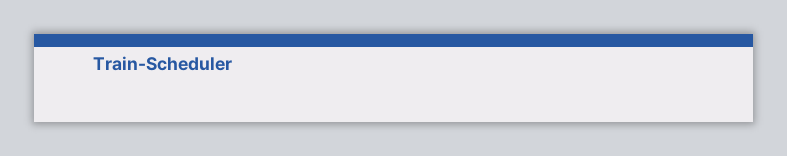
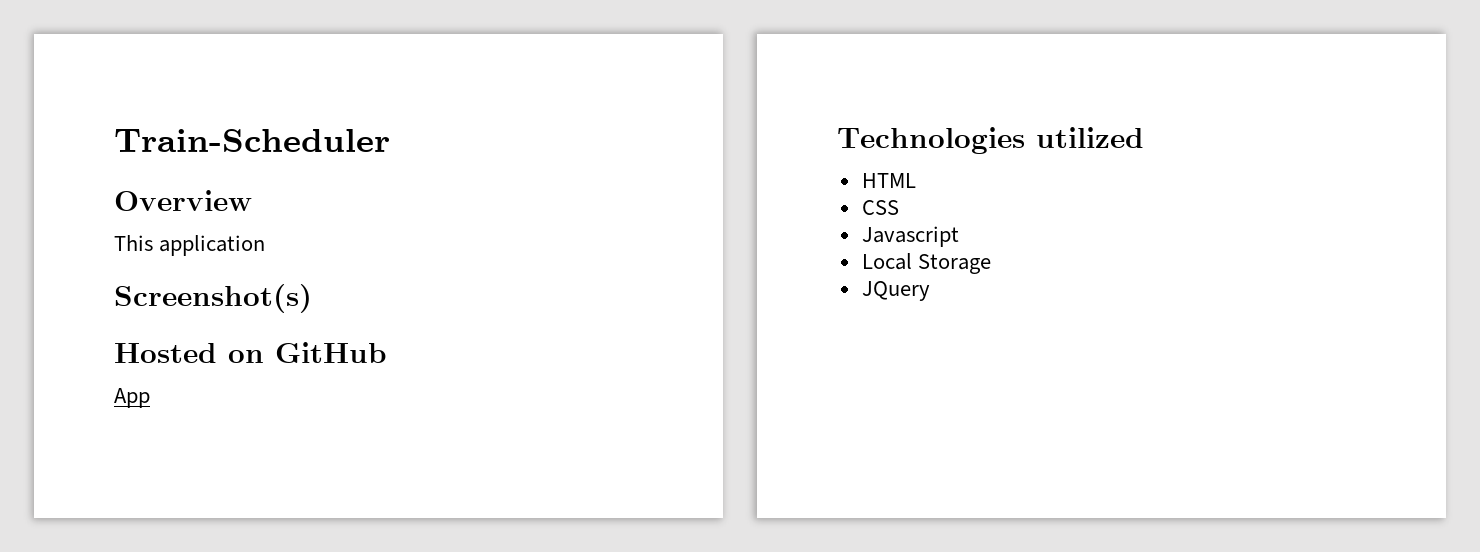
+ Overview
+ This application
+ Screenshot(s)
+ Hosted on GitHub
+ App
+ Technologies utilized
+ HTML
+ CSS
+ Javascript
+ Local Storage
+ JQuery

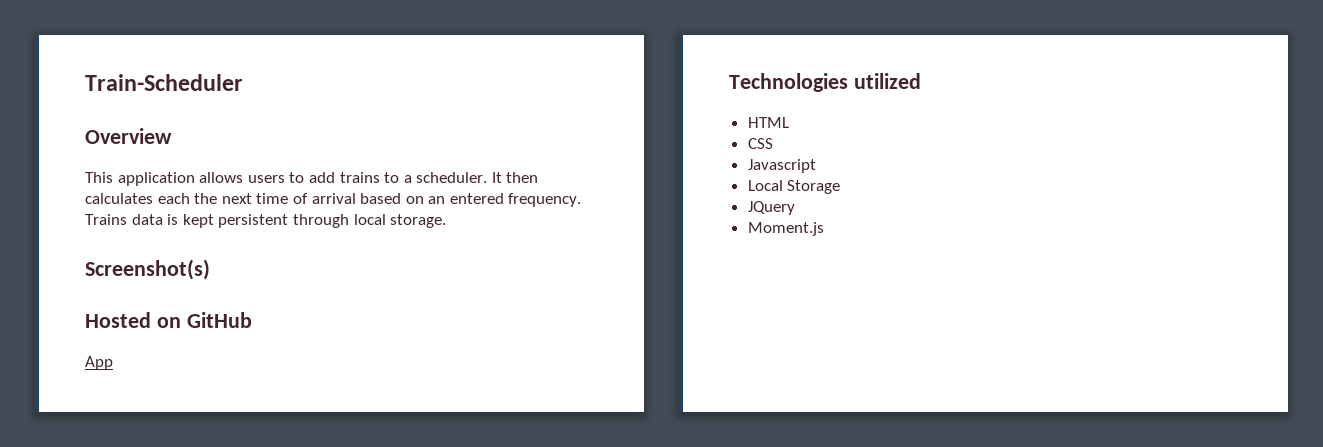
- This application
+ This application allows users to add trains to a scheduler. It then calculates each the next time of arrival based on an entered frequency. Trains data is kept persistent through local storage.
+ Moment.js

